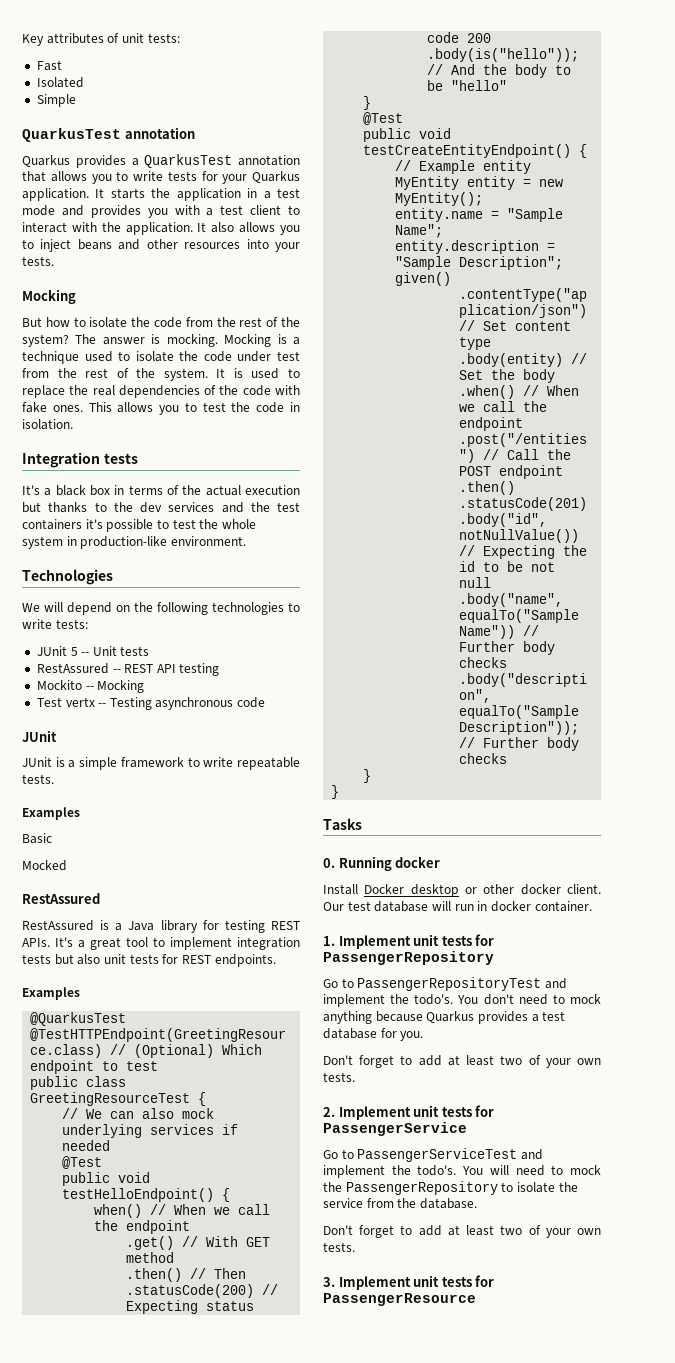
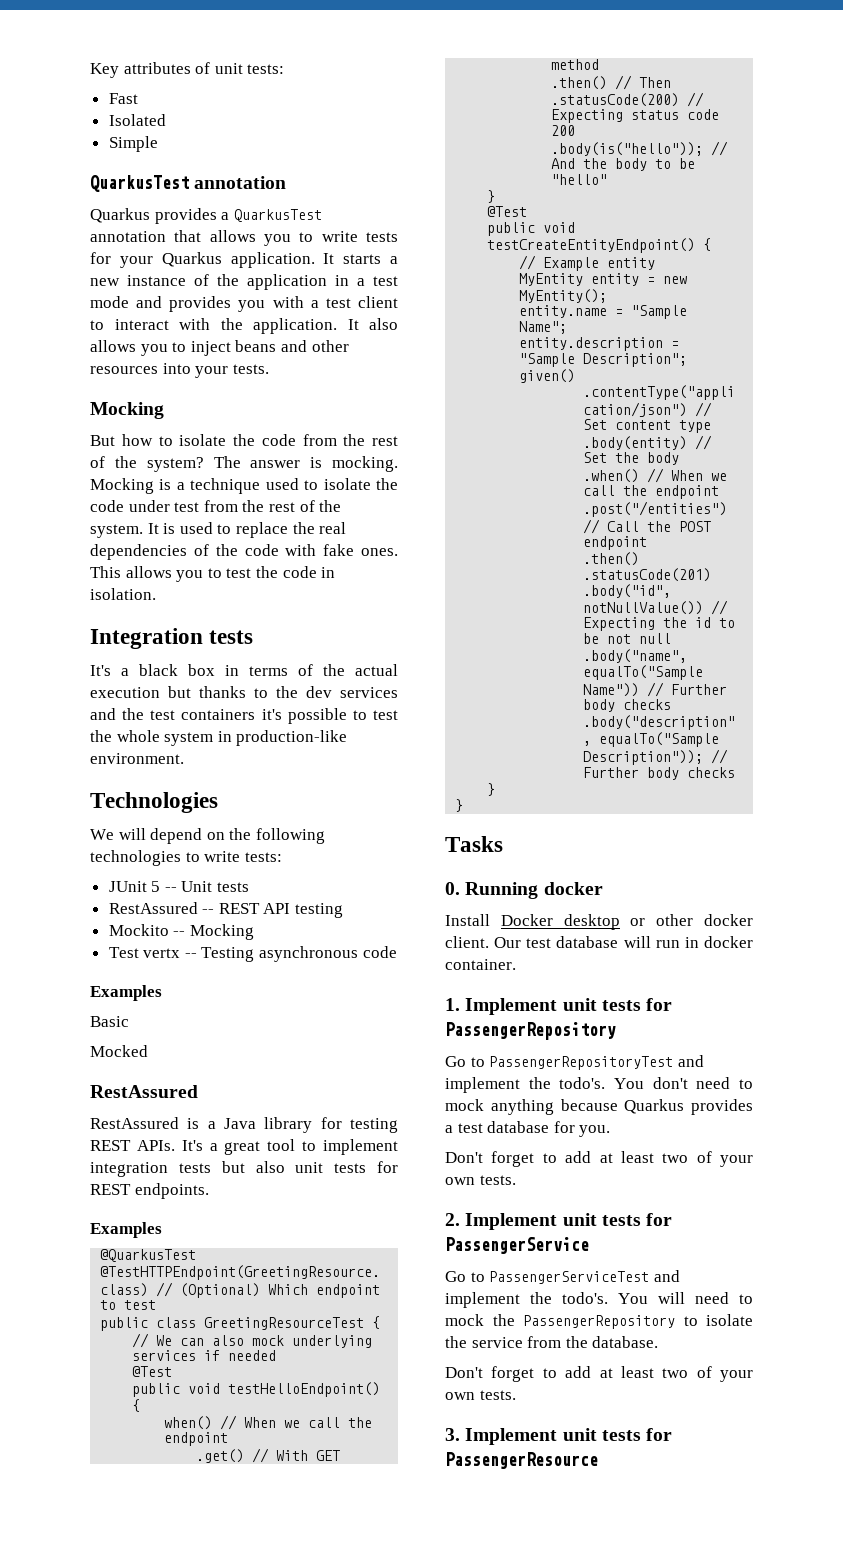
- It starts the application in a test mode and provides you with a test client to interact with the application.
+ It starts a new instance of the application in a test mode and provides you with a test client to interact with the application.
  Test vertx -- Testing asynchronous code
- JUnit
- JUnit is a simple framework to write repeatable tests.

